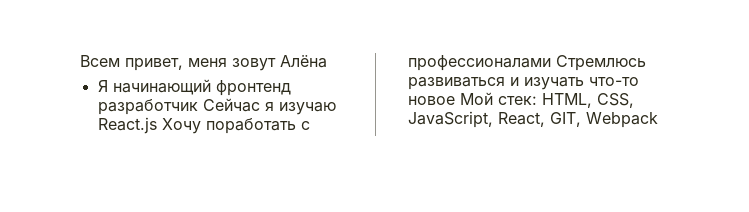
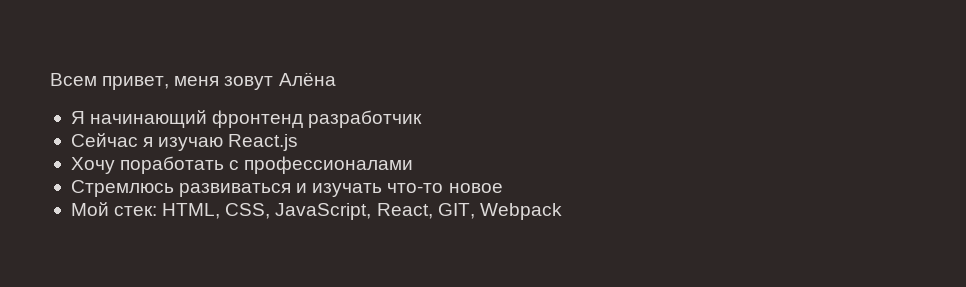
- Я начинающий фронтенд разработчик Сейчас я изучаю React.js Хочу поработать с профессионалами Стремлюсь развиваться и изучать что-то новое Мой стек: HTML, CSS, JavaScript, React, GIT, Webpack
+ Я начинающий фронтенд разработчик
+ Сейчас я изучаю React.js
+ Хочу поработать с профессионалами
+ Стремлюсь развиваться и изучать что-то новое
+ Мой стек: HTML, CSS, JavaScript, React, GIT, Webpack

